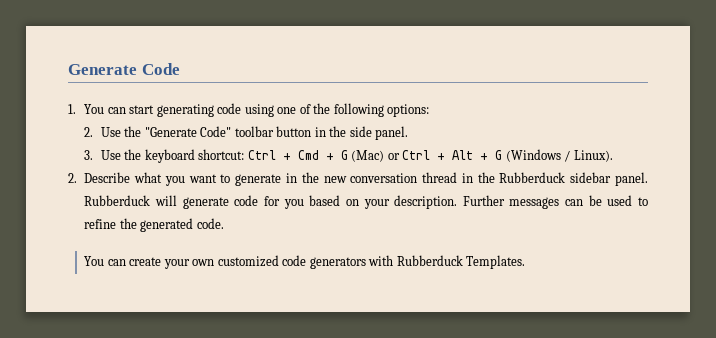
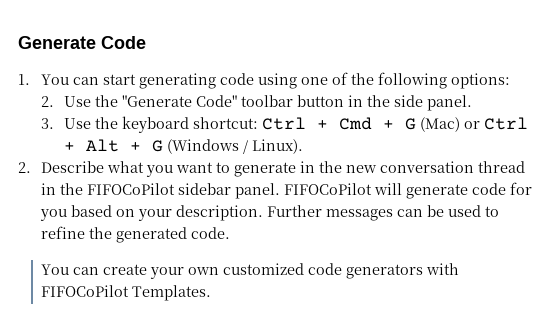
- 2. Describe what you want to generate in the new conversation thread in the Rubberduck sidebar panel.
+ 2. Describe what you want to generate in the new conversation thread in the FIFOCoPilot sidebar panel.
- Rubberduck will generate code for you based on your description.
+ FIFOCoPilot will generate code for you based on your description.
- You can create your own customized code generators with Rubberduck Templates.
+ You can create your own customized code generators with FIFOCoPilot Templates.

